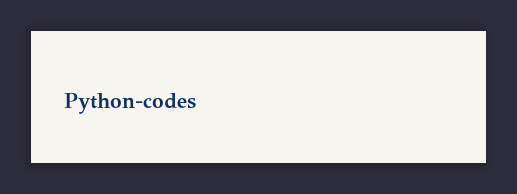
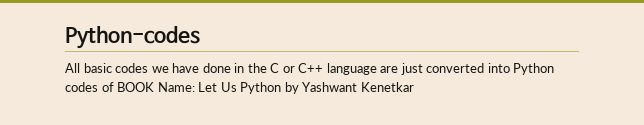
+ All basic codes we have done in the C or C++ language are just converted into Python codes of BOOK Name: Let Us Python by Yashwant Kenetkar

